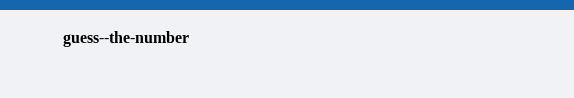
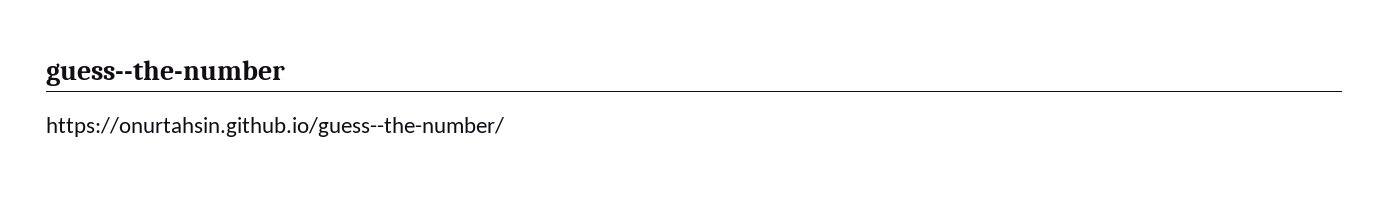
+ https://onurtahsin.github.io/guess--the-number/

